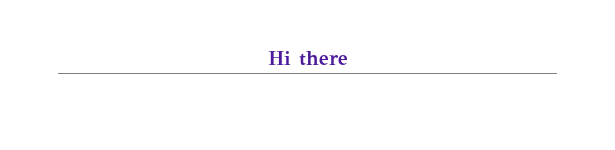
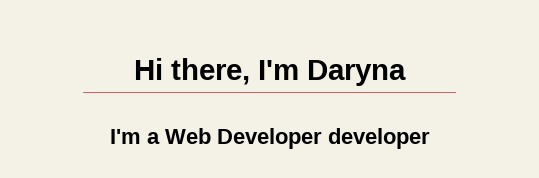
- Hi there
+ Hi there, I'm Daryna
+ I'm a Web Developer developer

